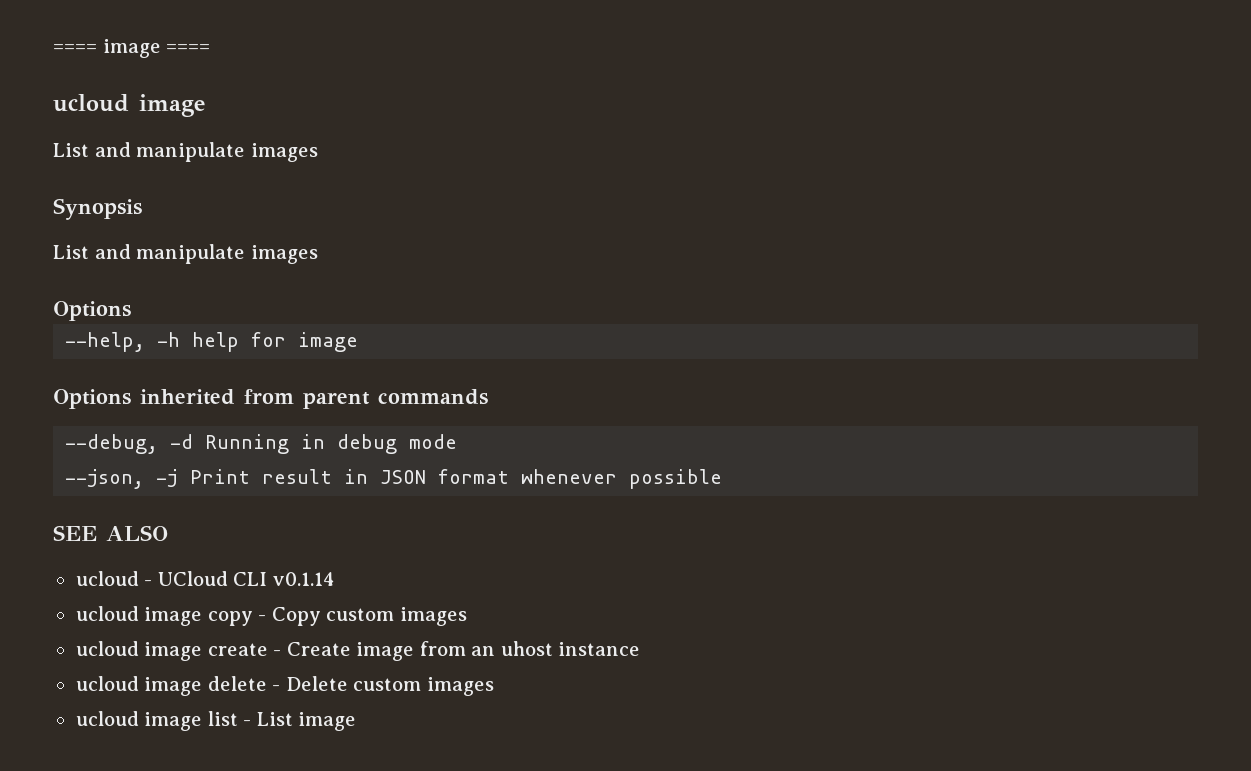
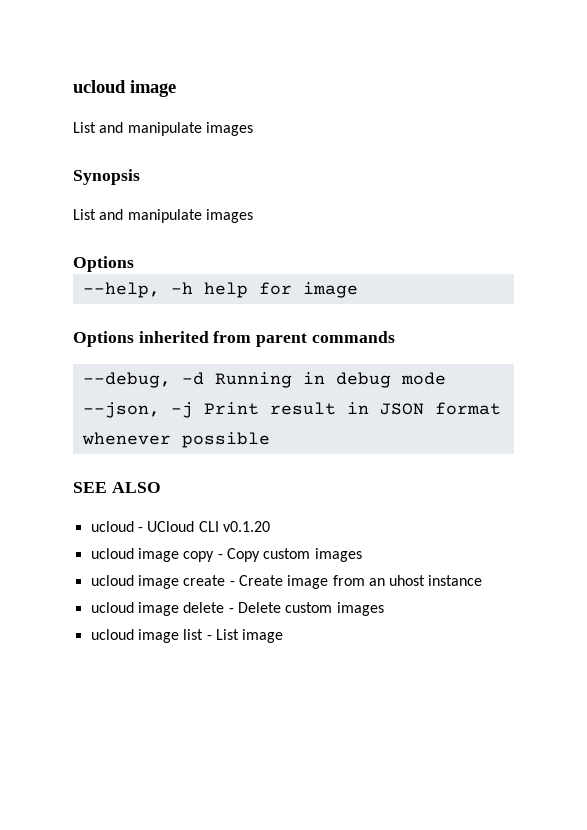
- ==== image ====
- ucloud - UCloud CLI v0.1.14
+ ucloud - UCloud CLI v0.1.20

